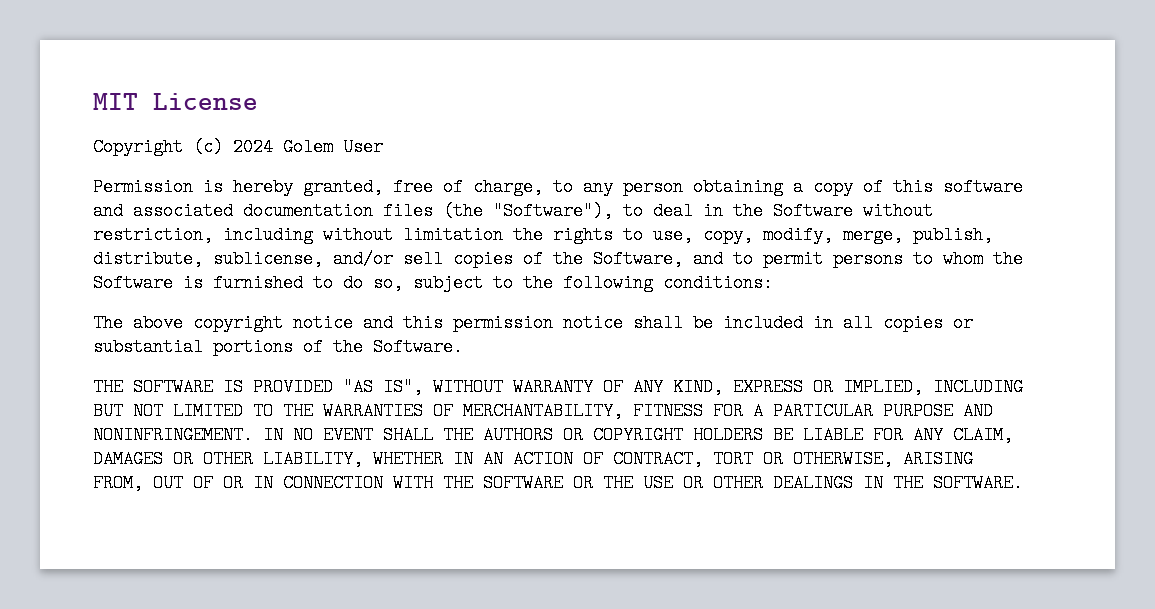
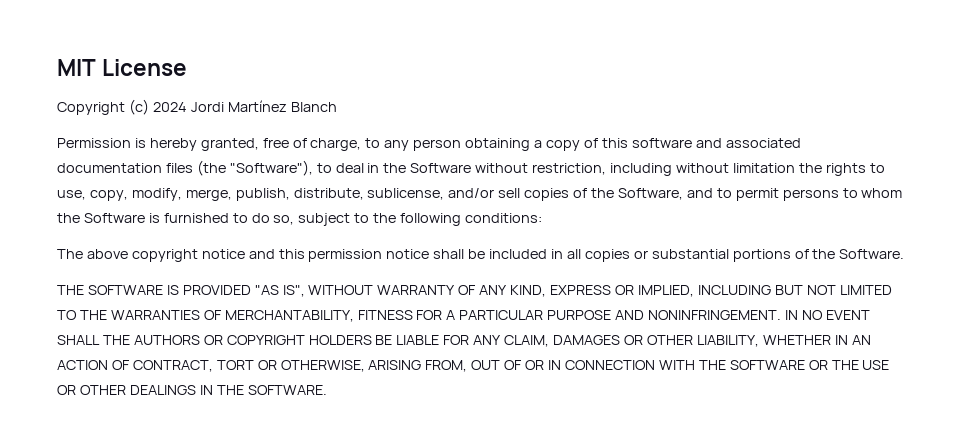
- Copyright (c) 2024 Golem User
+ Copyright (c) 2024 Jordi Martínez Blanch

